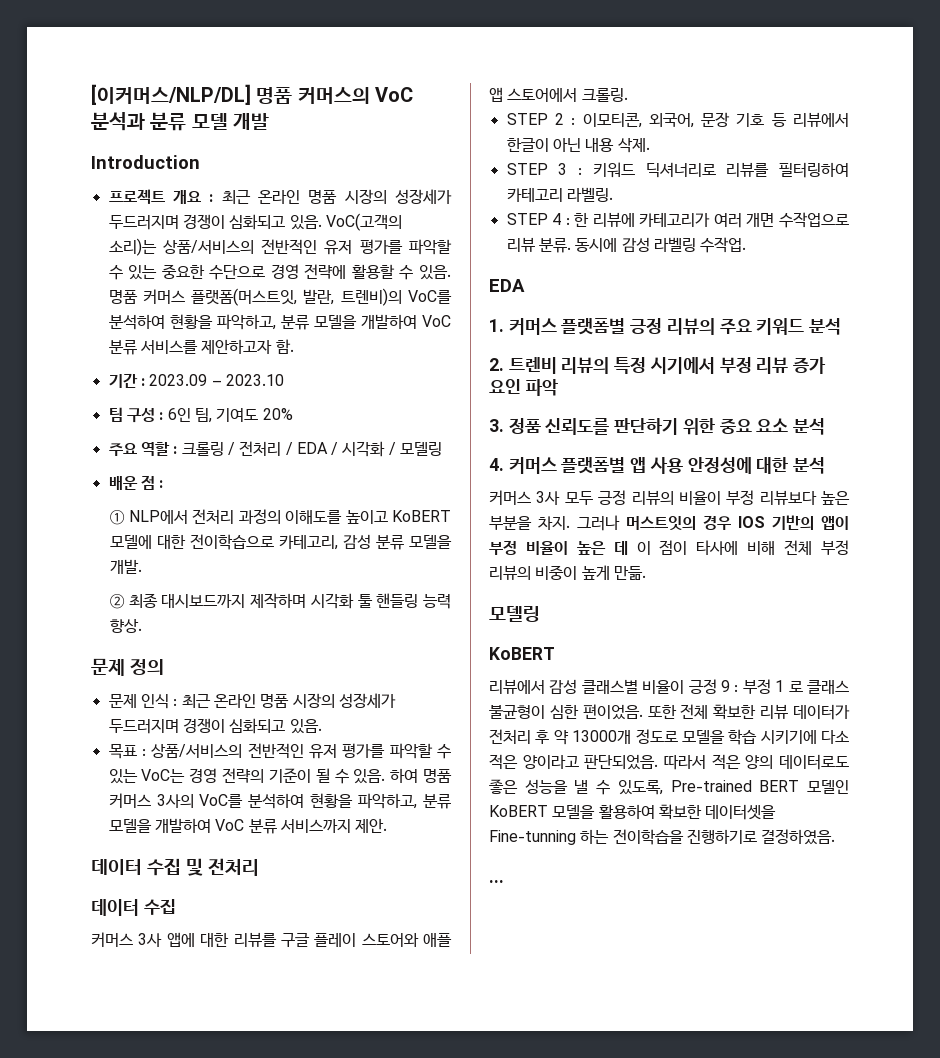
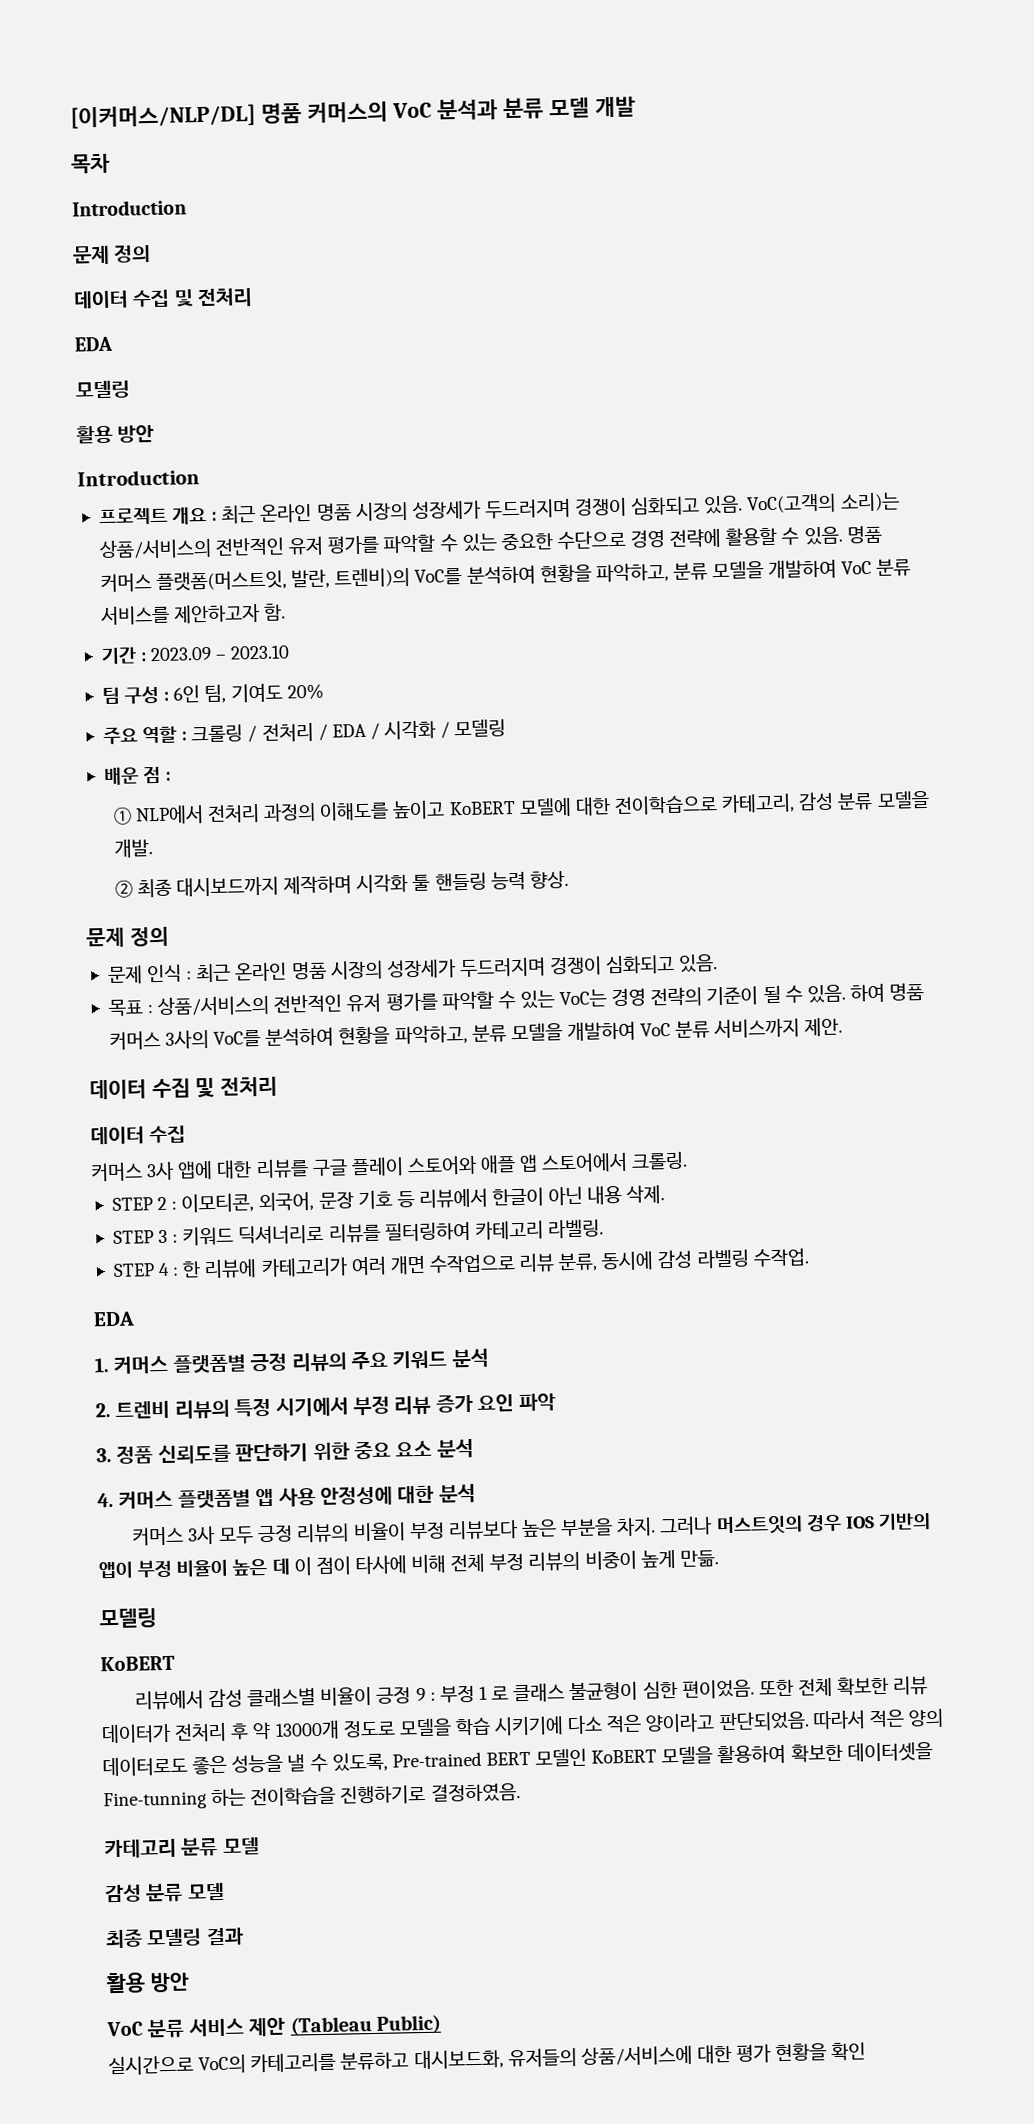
+ 목차
+ Introduction
+ 문제 정의
+ 데이터 수집 및 전처리
+ EDA
+ 모델링
+ 활용 방안
- STEP 4 : 한 리뷰에 카테고리가 여러 개면 수작업으로 리뷰 분류. 동시에 감성 라벨링 수작업.
+ STEP 4 : 한 리뷰에 카테고리가 여러 개면 수작업으로 리뷰 분류, 동시에 감성 라벨링 수작업.
- ...
+ 카테고리 분류 모델
+ 감성 분류 모델
+ 최종 모델링 결과
+ 활용 방안
+ VoC 분류 서비스 제안 (Tableau Public)
+ 실시간으로 VoC의 카테고리를 분류하고 대시보드화, 유저들의 상품/서비스에 대한 평가 현황을 확인

